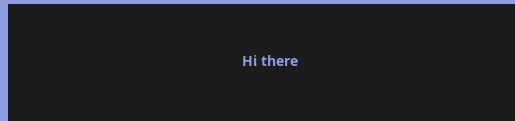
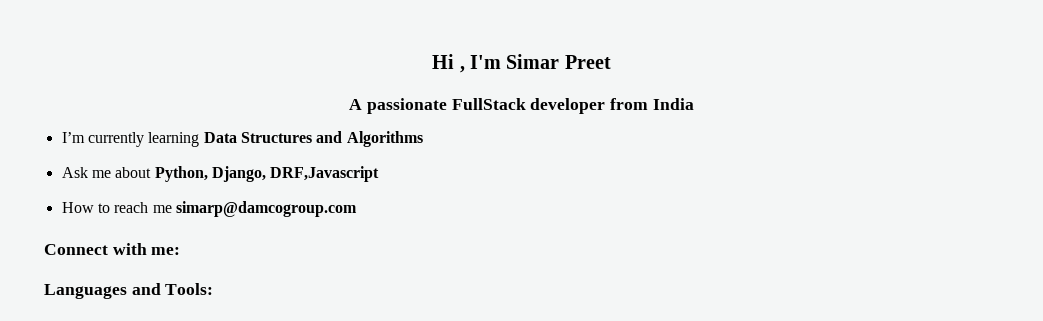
- Hi there
+ Hi , I'm Simar Preet
+ A passionate FullStack developer from India
+ I’m currently learning Data Structures and Algorithms
+ Ask me about Python, Django, DRF,Javascript
+ How to reach me simarp@damcogroup.com
+ Connect with me:
+ Languages and Tools:

